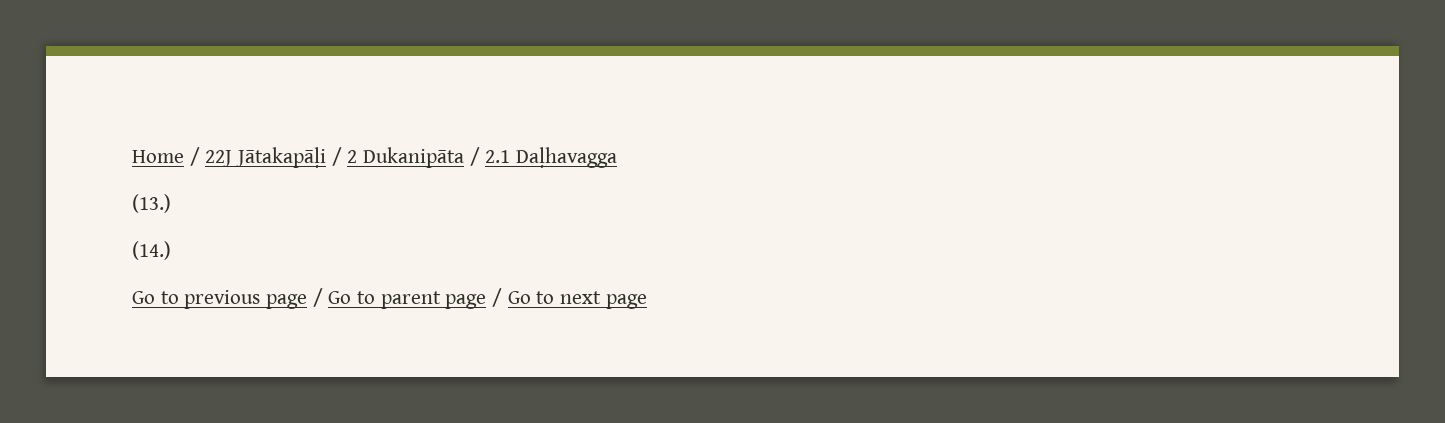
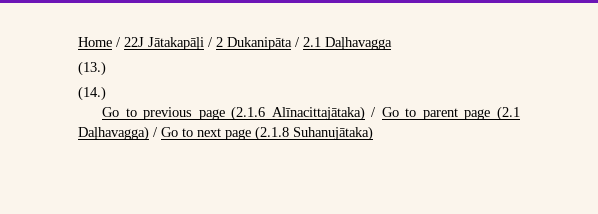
- Go to previous page / Go to parent page / Go to next page
+ Go to previous page (2.1.6 Alīnacittajātaka) / Go to parent page (2.1 Daḷhavagga) / Go to next page (2.1.8 Suhanujātaka)

